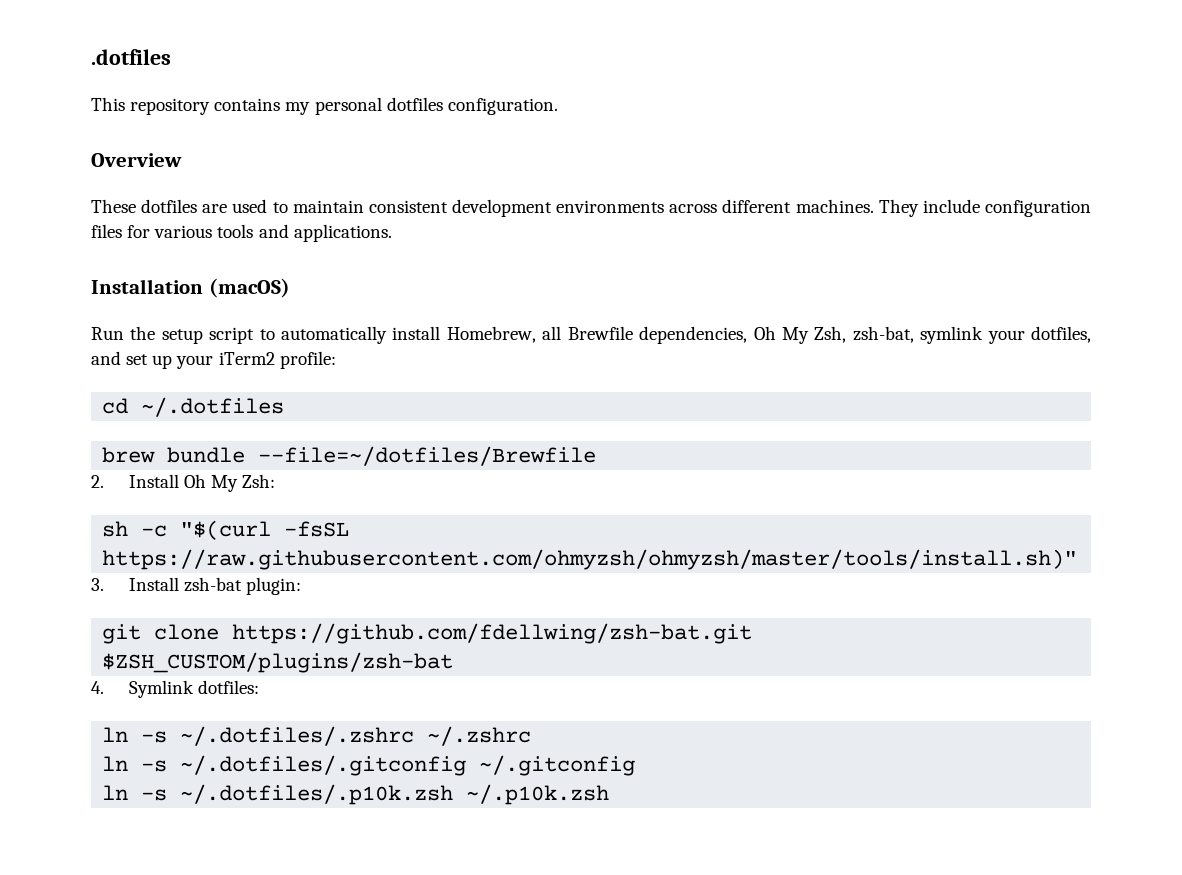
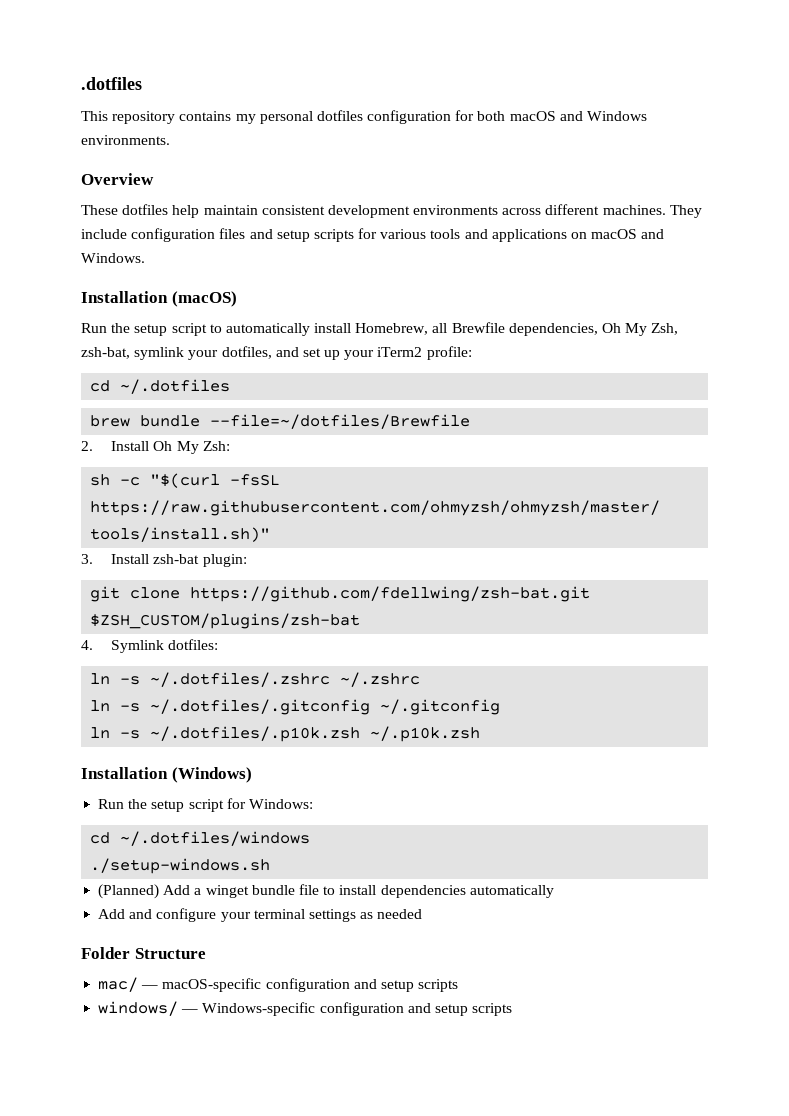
- This repository contains my personal dotfiles configuration.
+ This repository contains my personal dotfiles configuration for both macOS and Windows environments.
- These dotfiles are used to maintain consistent development environments across different machines.
+ These dotfiles help maintain consistent development environments across different machines.
- They include configuration files for various tools and applications.
+ They include configuration files and setup scripts for various tools and applications on macOS and Windows.
+ Installation (Windows)
+ Run the setup script for Windows:
+ cd ~/.dotfiles/windows
+ ./setup-windows.sh
+ (Planned) Add a winget bundle file to install dependencies automatically
+ Add and configure your terminal settings as needed
+ Folder Structure
+ mac/ — macOS-specific configuration and setup scripts
+ windows/ — Windows-specific configuration and setup scripts

